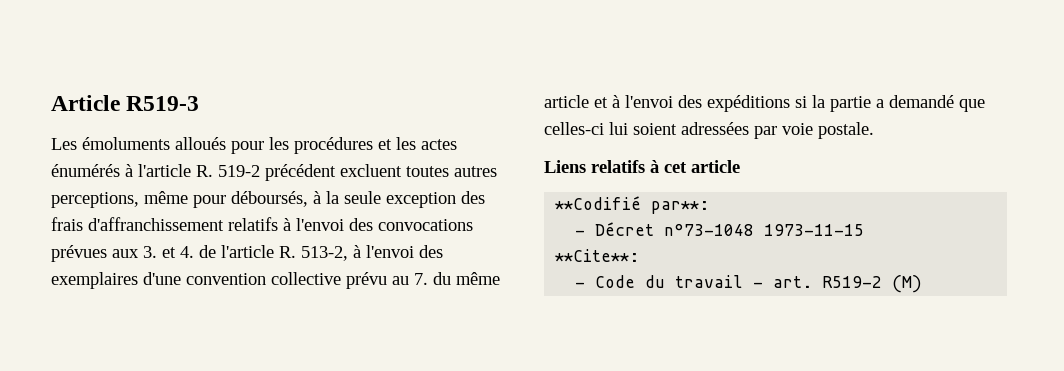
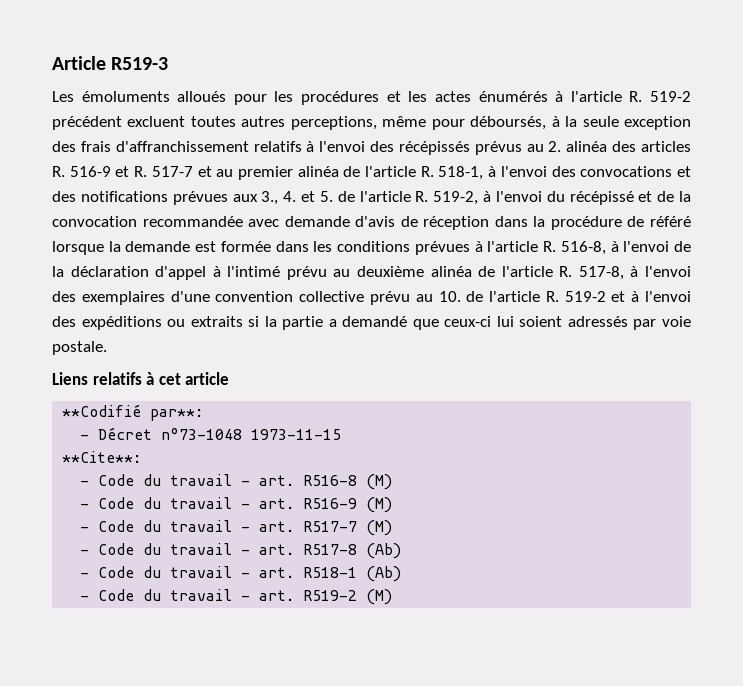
- Les émoluments alloués pour les procédures et les actes énumérés à l'article R. 519-2 précédent excluent toutes autres perceptions, même pour déboursés, à la seule exception des frais d'affranchissement relatifs à l'envoi des convocations prévues aux 3. et 4. de l'article R. 513-2, à l'envoi des exemplaires d'une convention collective prévu au 7. du même article et à l'envoi des expéditions si la partie a demandé que celles-ci lui soient adressées par voie postale.
+ Les émoluments alloués pour les procédures et les actes énumérés à l'article R. 519-2 précédent excluent toutes autres perceptions, même pour déboursés, à la seule exception des frais d'affranchissement relatifs à l'envoi des récépissés prévus au 2. alinéa des articles R. 516-9 et R. 517-7 et au premier alinéa de l'article R. 518-1, à l'envoi des convocations et des notifications prévues aux 3., 4. et 5. de l'article R. 519-2, à l'envoi du récépissé et de la convocation recommandée avec demande d'avis de réception dans la procédure de référé lorsque la demande est formée dans les conditions prévues à l'article R. 516-8, à l'envoi de la déclaration d'appel à l'intimé prévu au deuxième alinéa de l'article R. 517-8, à l'envoi des exemplaires d'une convention collective prévu au 10. de l'article R. 519-2 et à l'envoi des expéditions ou extraits si la partie a demandé que ceux-ci lui soient adressés par voie postale.
+ - Code du travail - art. R516-8 (M)
+ - Code du travail - art. R516-9 (M)
+ - Code du travail - art. R517-7 (M)
+ - Code du travail - art. R517-8 (Ab)
+ - Code du travail - art. R518-1 (Ab)

